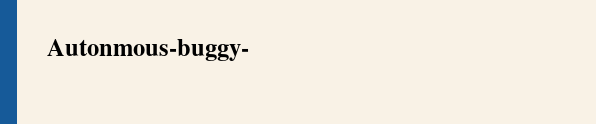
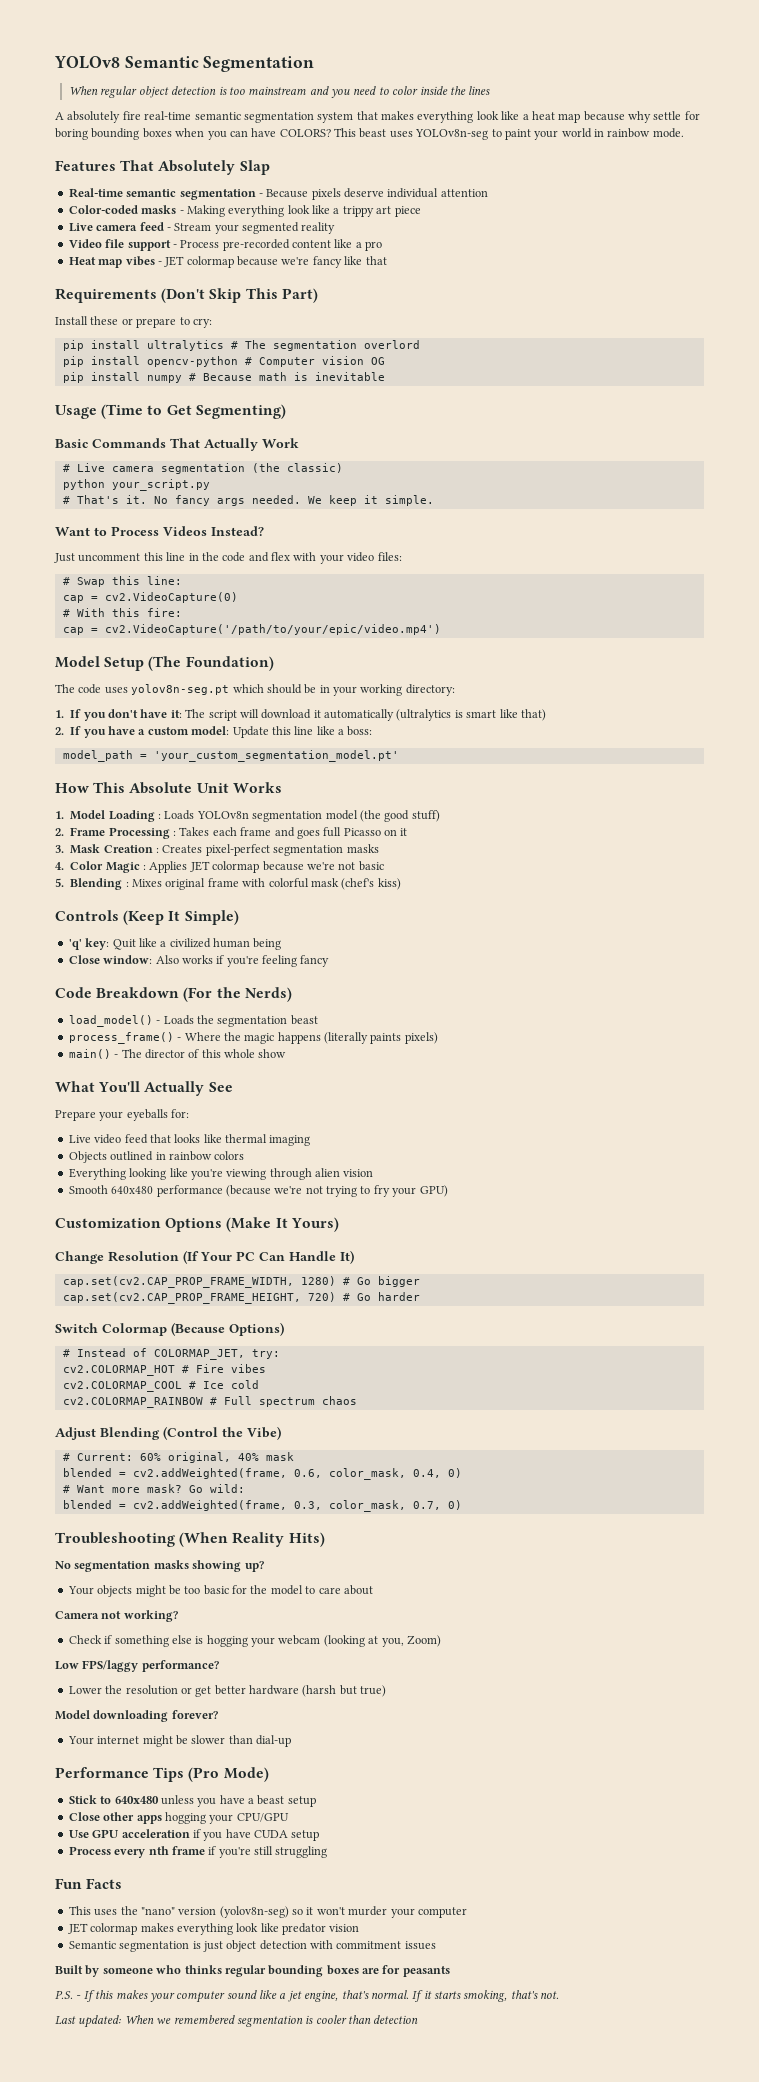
- Autonmous-buggy-
+ YOLOv8 Semantic Segmentation
+ When regular object detection is too mainstream and you need to color inside the lines
+ A absolutely fire real-time semantic segmentation system that makes everything look like a heat map because why settle for boring bounding boxes when you can have COLORS? This beast uses YOLOv8n-seg to paint your world in rainbow mode.
+ Features That Absolutely Slap
+ Real-time semantic segmentation - Because pixels deserve individual attention
+ Color-coded masks - Making everything look like a trippy art piece
+ Live camera feed - Stream your segmented reality
+ Video file support - Process pre-recorded content like a pro
+ Heat map vibes - JET colormap because we're fancy like that
+ Requirements (Don't Skip This Part)
+ Install these or prepare to cry:
+ pip install ultralytics # The segmentation overlord
+ pip install opencv-python # Computer vision OG
+ pip install numpy # Because math is inevitable
+ Usage (Time to Get Segmenting)
+ Basic Commands That Actually Work
+ # Live camera segmentation (the classic)
+ python your_script.py
+ # That's it. No fancy args needed. We keep it simple.
+ Want to Process Videos Instead?
+ Just uncomment this line in the code and flex with your video files:
+ # Swap this line:
+ cap = cv2.VideoCapture(0)
+ # With this fire:
+ cap = cv2.VideoCapture('/path/to/your/epic/video.mp4')
+ Model Setup (The Foundation)
+ The code uses yolov8n-seg.pt which should be in your working directory:
+ 1. If you don't have it: The script will download it automatically (ultralytics is smart like that)
+ 2. If you have a custom model: Update this line like a boss:
+ model_path = 'your_custom_segmentation_model.pt'
+ How This Absolute Unit Works
+ 1. Model Loading : Loads YOLOv8n segmentation model (the good stuff)
+ 2. Frame Processing : Takes each frame and goes full Picasso on it
+ 3. Mask Creation : Creates pixel-perfect segmentation masks
+ 4. Color Magic : Applies JET colormap because we're not basic
+ 5. Blending : Mixes original frame with colorful mask (chef's kiss)
+ Controls (Keep It Simple)
+ 'q' key: Quit like a civilized human being
+ Close window: Also works if you're feeling fancy
+ Code Breakdown (For the Nerds)
+ load_model() - Loads the segmentation beast
+ process_frame() - Where the magic happens (literally paints pixels)
+ main() - The director of this whole show
+ What You'll Actually See
+ Prepare your eyeballs for:
+ Live video feed that looks like thermal imaging
+ Objects outlined in rainbow colors
+ Everything looking like you're viewing through alien vision
+ Smooth 640x480 performance (because we're not trying to fry your GPU)
+ Customization Options (Make It Yours)
+ Change Resolution (If Your PC Can Handle It)
+ cap.set(cv2.CAP_PROP_FRAME_WIDTH, 1280) # Go bigger
+ cap.set(cv2.CAP_PROP_FRAME_HEIGHT, 720) # Go harder
+ Switch Colormap (Because Options)
+ # Instead of COLORMAP_JET, try:
+ cv2.COLORMAP_HOT # Fire vibes
+ cv2.COLORMAP_COOL # Ice cold
+ cv2.COLORMAP_RAINBOW # Full spectrum chaos
+ Adjust Blending (Control the Vibe)
+ # Current: 60% original, 40% mask
+ blended = cv2.addWeighted(frame, 0.6, color_mask, 0.4, 0)
+ # Want more mask? Go wild:
+ blended = cv2.addWeighted(frame, 0.3, color_mask, 0.7, 0)
+ Troubleshooting (When Reality Hits)
+ No segmentation masks showing up?
+ Your objects might be too basic for the model to care about
+ Camera not working?
+ Check if something else is hogging your webcam (looking at you, Zoom)
+ Low FPS/laggy performance?
+ Lower the resolution or get better hardware (harsh but true)
+ Model downloading forever?
+ Your internet might be slower than dial-up
+ Performance Tips (Pro Mode)
+ Stick to 640x480 unless you have a beast setup
+ Close other apps hogging your CPU/GPU
+ Use GPU acceleration if you have CUDA setup
+ Process every nth frame if you're still struggling
+ Fun Facts
+ This uses the "nano" version (yolov8n-seg) so it won't murder your computer
+ JET colormap makes everything look like predator vision
+ Semantic segmentation is just object detection with commitment issues
+ Built by someone who thinks regular bounding boxes are for peasants
+ P.S. - If this makes your computer sound like a jet engine, that's normal. If it starts smoking, that's not.
+ Last updated: When we remembered segmentation is cooler than detection

